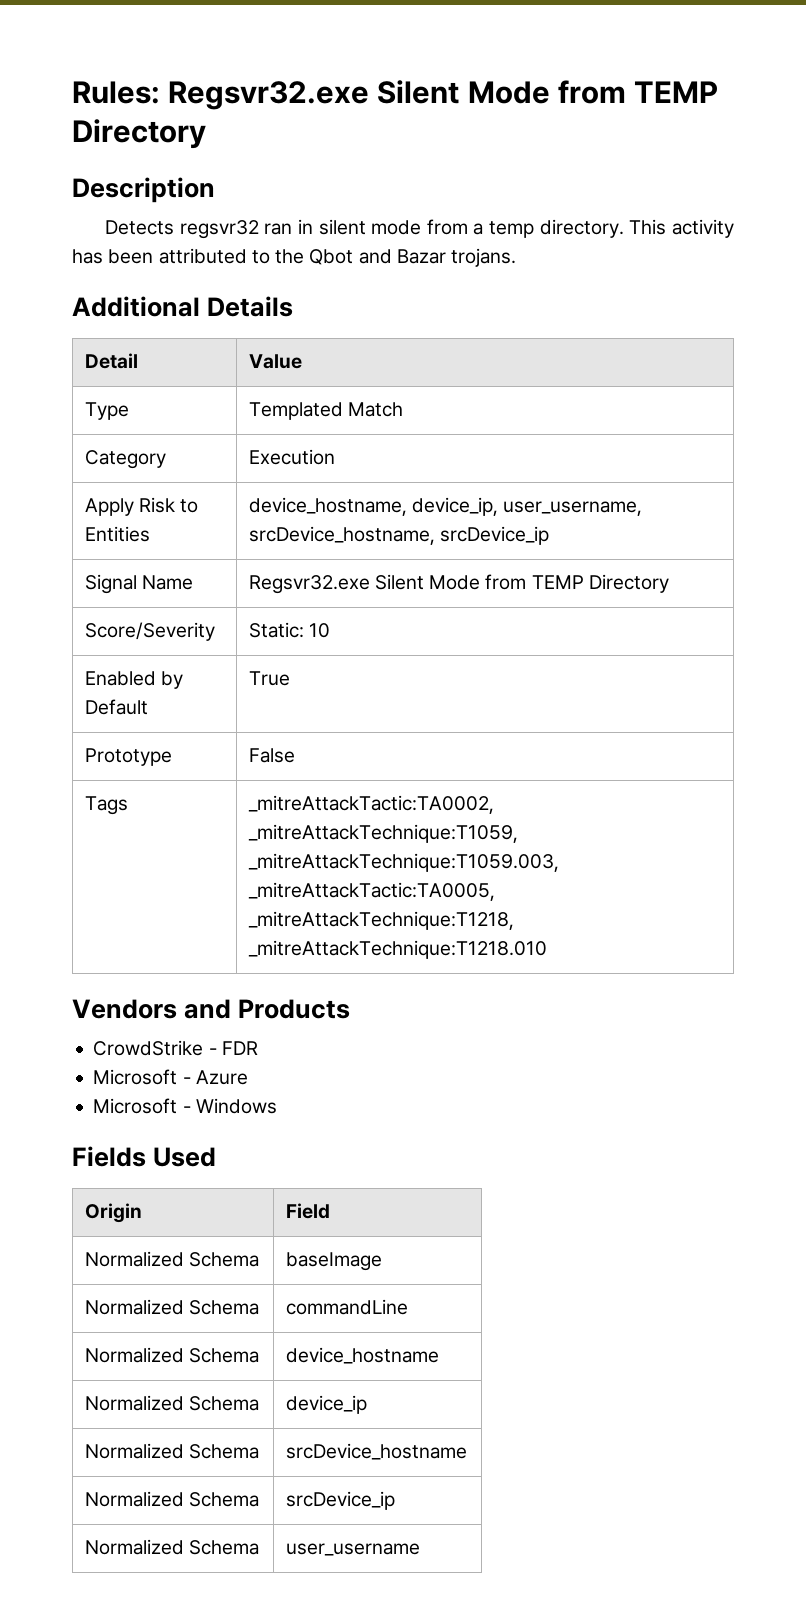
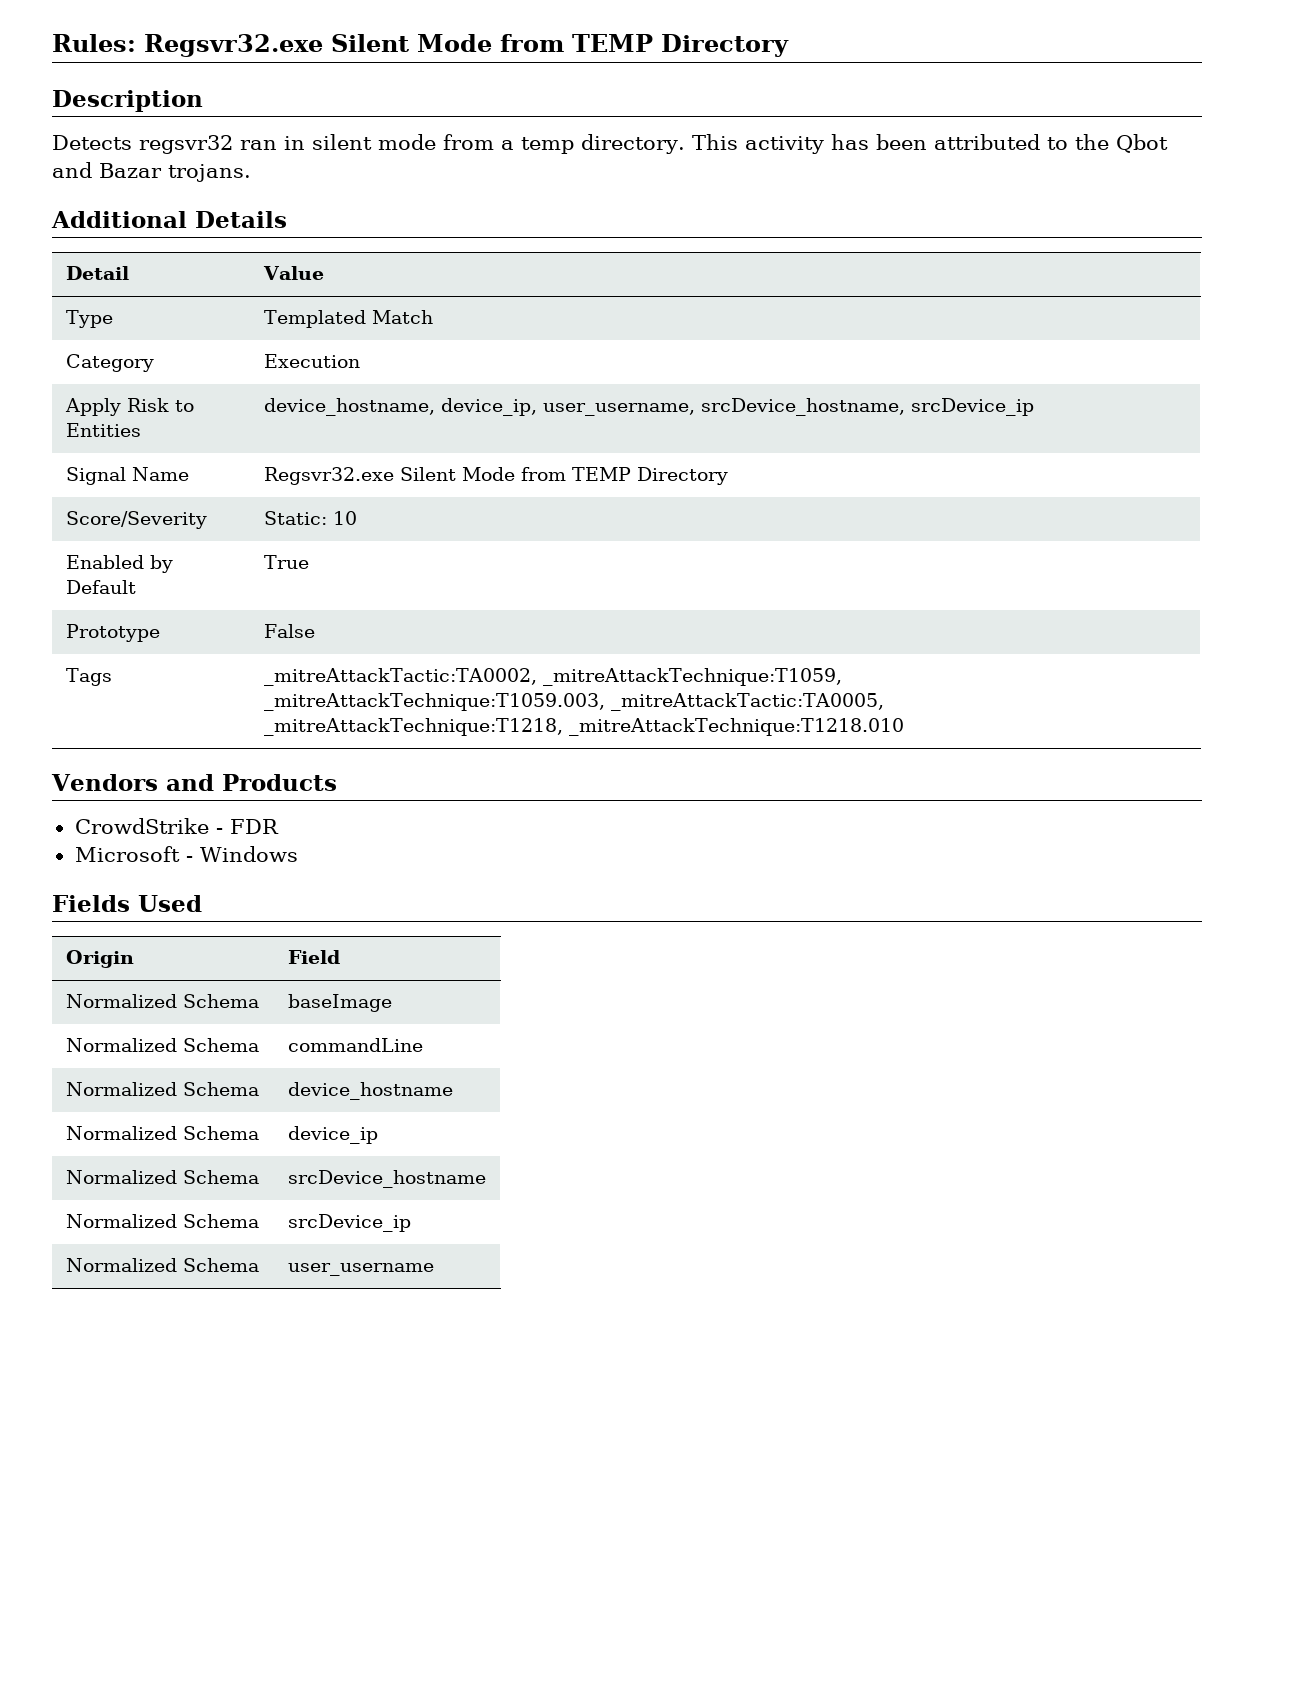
- Microsoft - Azure

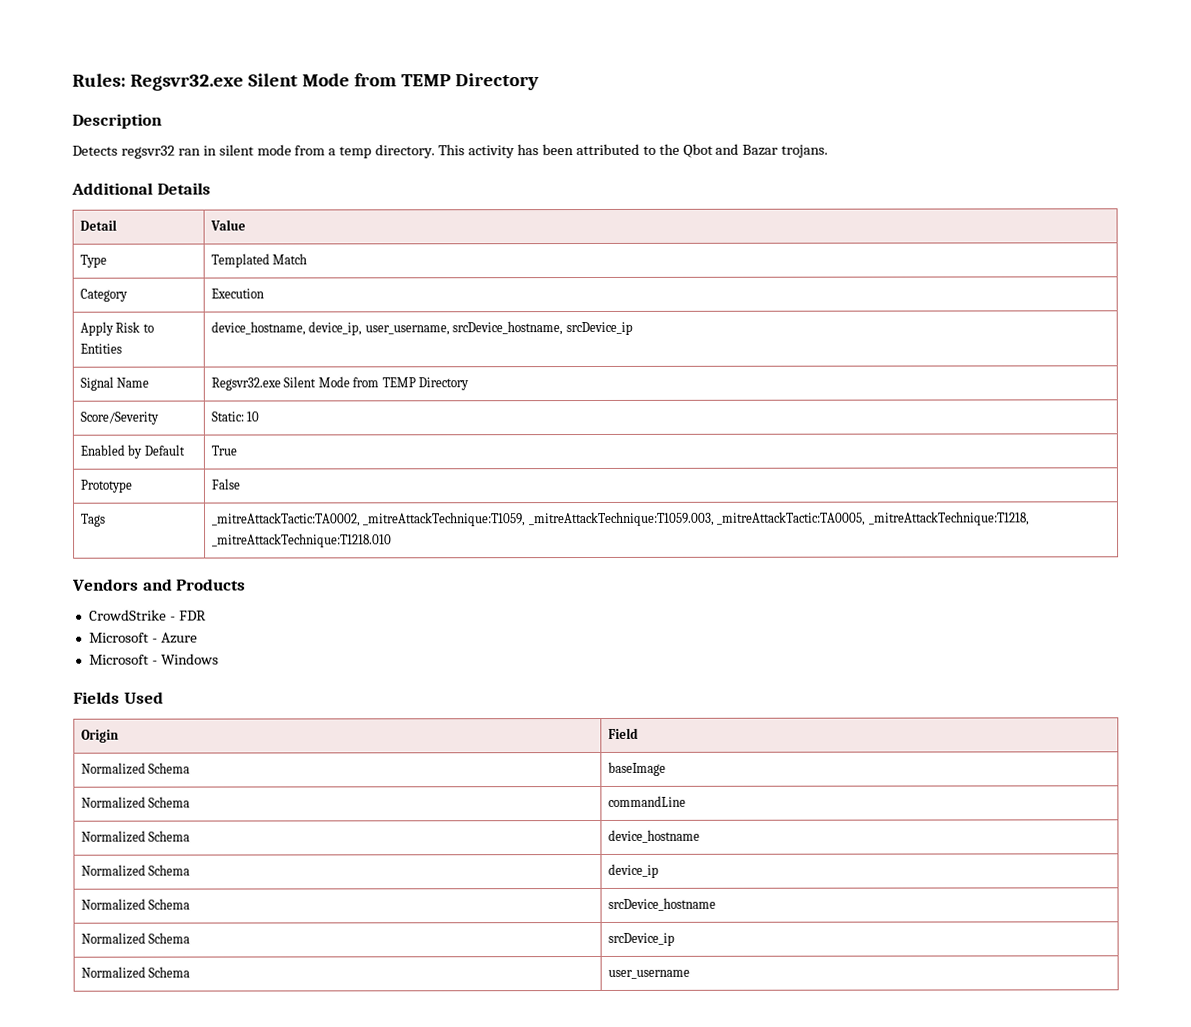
+ Microsoft - Azure

